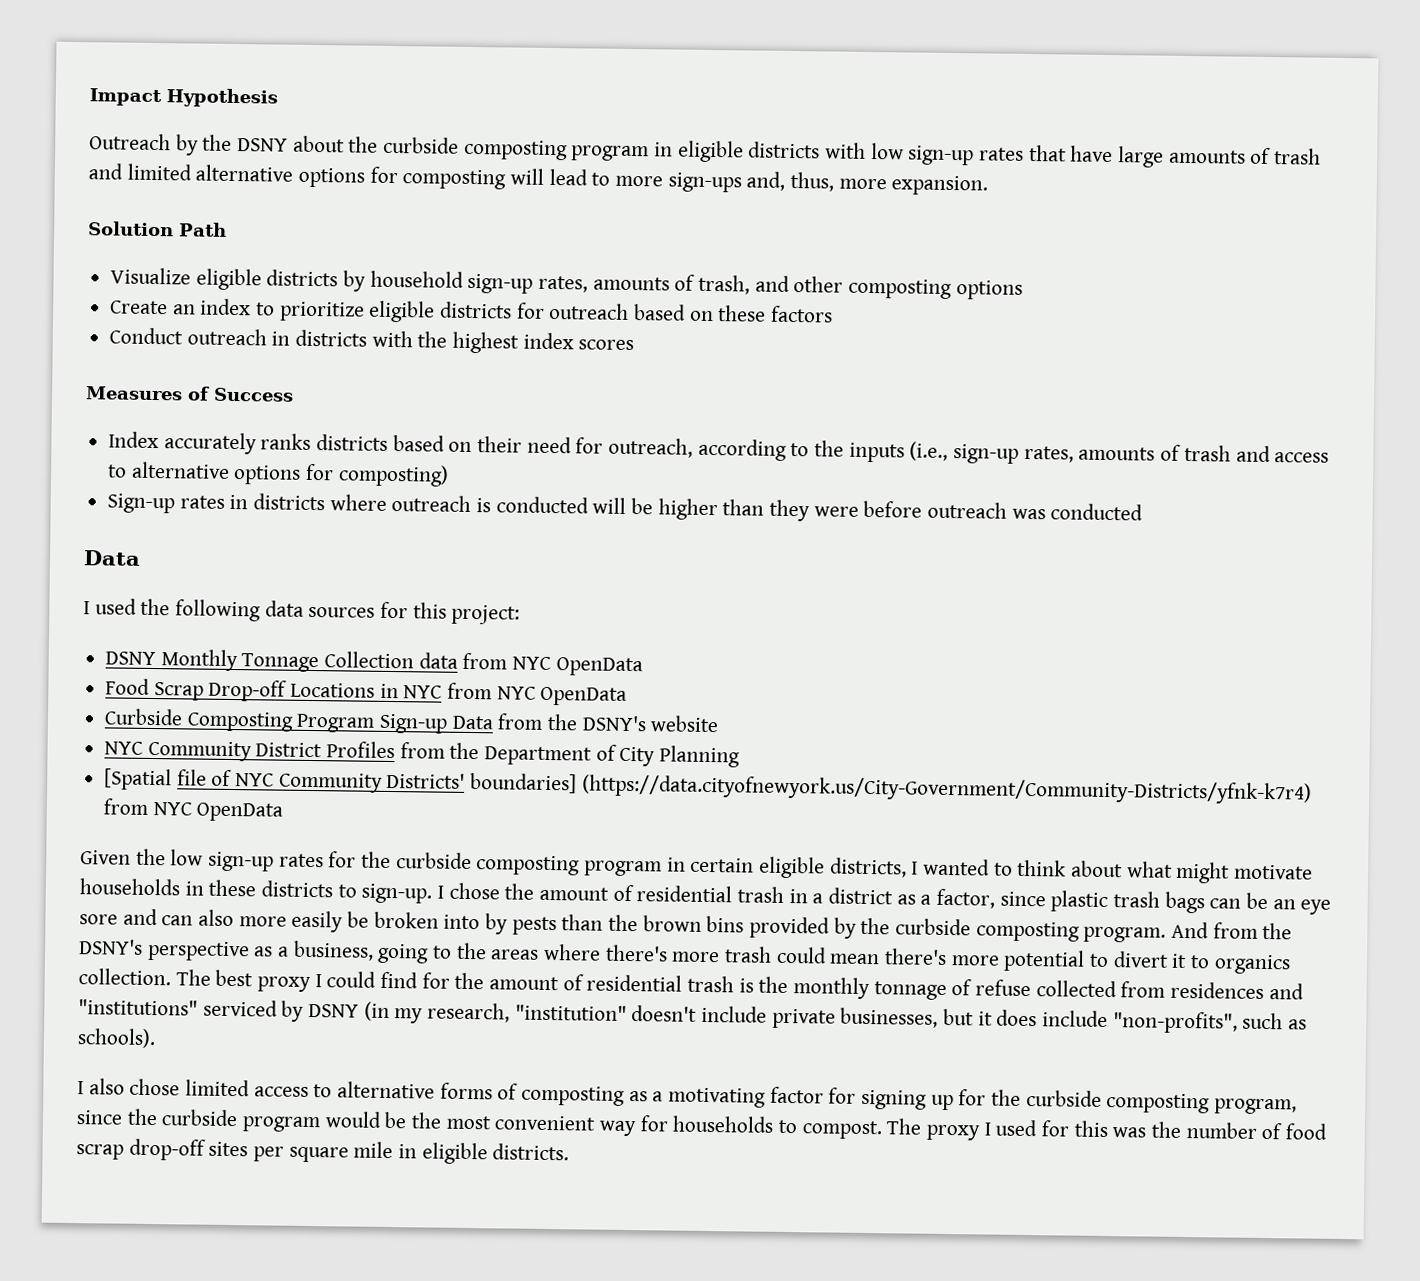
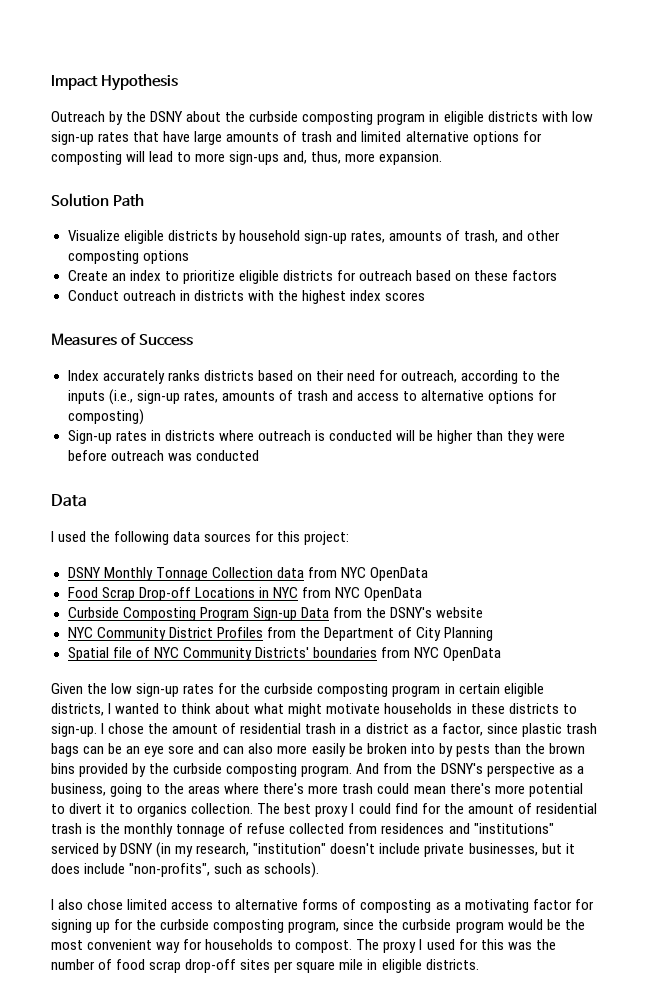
- [Spatial file of NYC Community Districts' boundaries] (https://data.cityofnewyork.us/City-Government/Community-Districts/yfnk-k7r4) from NYC OpenData
+ Spatial file of NYC Community Districts' boundaries from NYC OpenData

